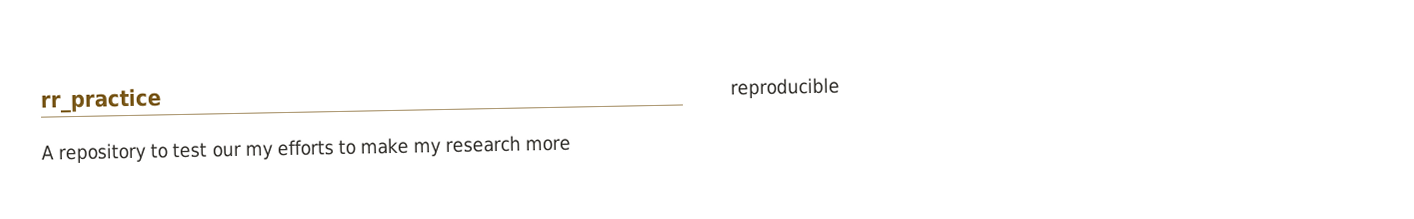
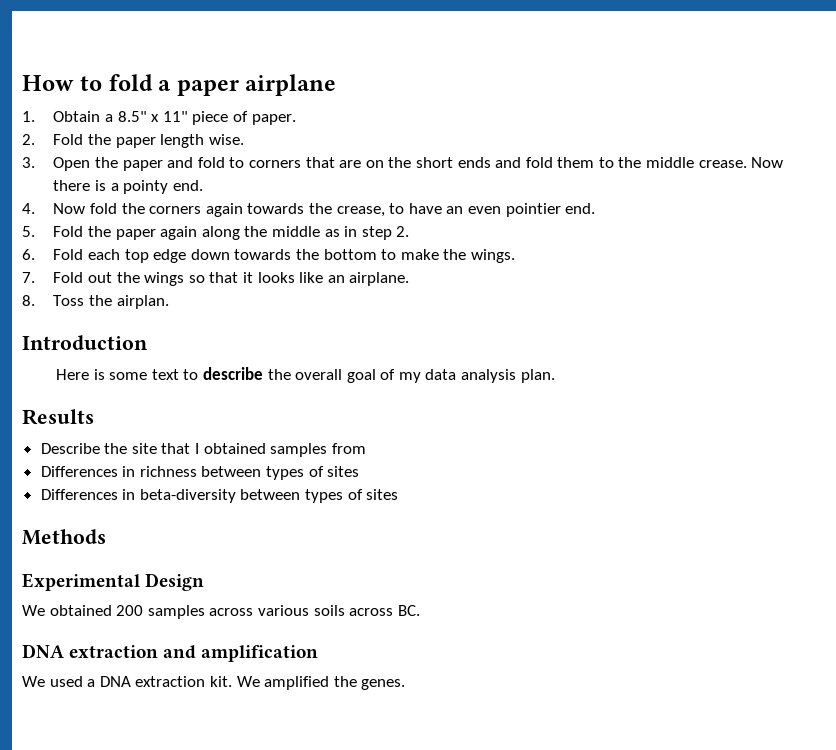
- rr_practice
- A repository to test our my efforts to make my research more reproducible
+ How to fold a paper airplane
+ 1. Obtain a 8.5" x 11" piece of paper.
+ 2. Fold the paper length wise.
+ 3. Open the paper and fold to corners that are on the short ends and fold them to the middle crease. Now there is a pointy end.
+ 4. Now fold the corners again towards the crease, to have an even pointier end.
+ 5. Fold the paper again along the middle as in step 2.
+ 6. Fold each top edge down towards the bottom to make the wings.
+ 7. Fold out the wings so that it looks like an airplane.
+ 8. Toss the airplan.
+ Introduction
+ Here is some text to describe the overall goal of my data analysis plan.
+ Results
+ Describe the site that I obtained samples from
+ Differences in richness between types of sites
+ Differences in beta-diversity between types of sites
+ Methods
+ Experimental Design
+ We obtained 200 samples across various soils across BC.
+ DNA extraction and amplification
+ We used a DNA extraction kit. We amplified the genes.

